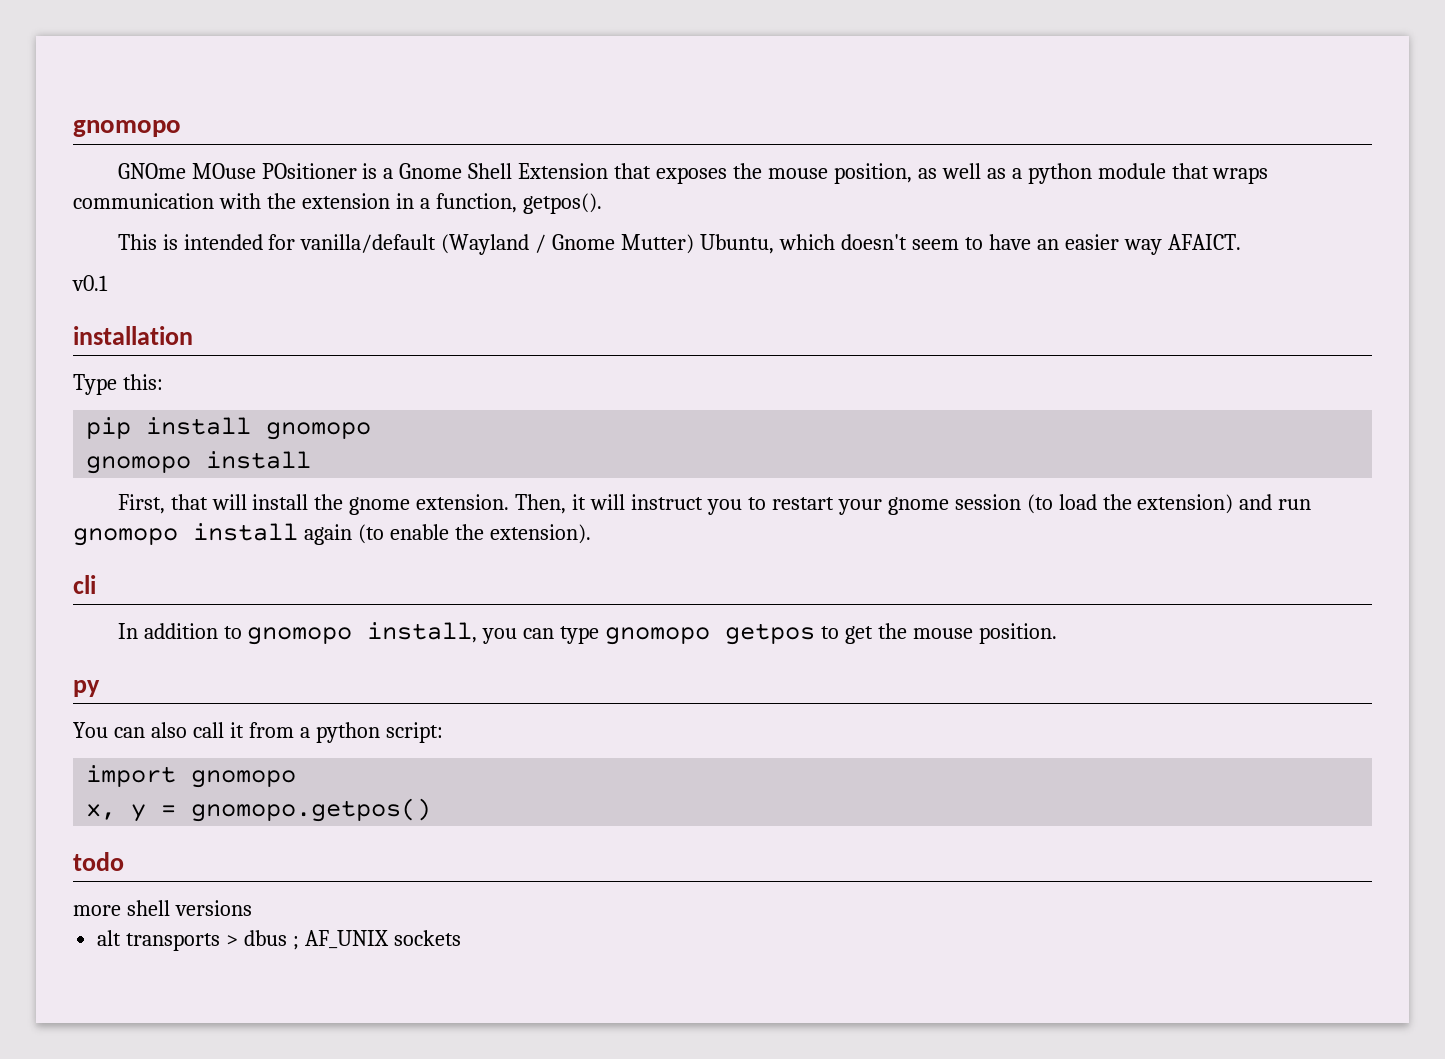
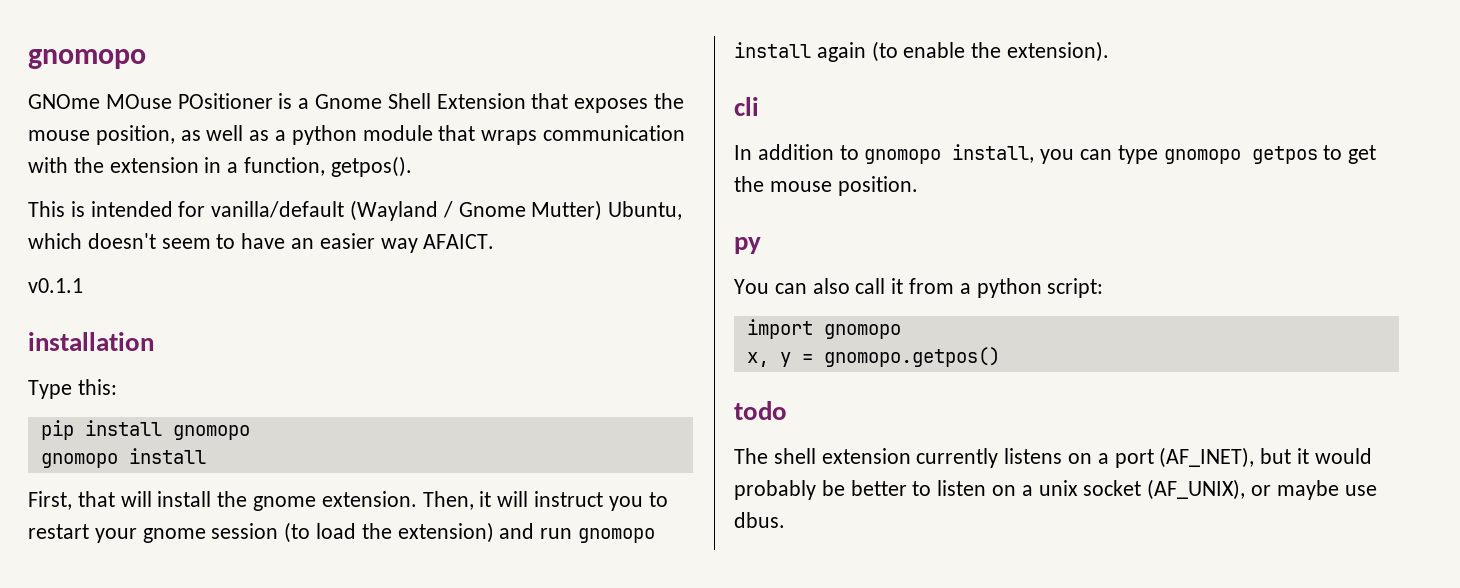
- v0.1
+ v0.1.1
- more shell versions
- alt transports > dbus ; AF_UNIX sockets
+ The shell extension currently listens on a port (AF_INET), but it would probably be better to listen on a unix socket (AF_UNIX), or maybe use dbus.

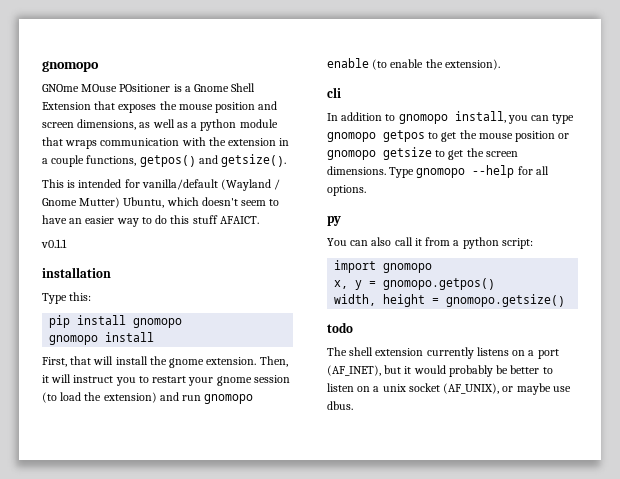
- GNOme MOuse POsitioner is a Gnome Shell Extension that exposes the mouse position, as well as a python module that wraps communication with the extension in a function, getpos().
+ GNOme MOuse POsitioner is a Gnome Shell Extension that exposes the mouse position and screen dimensions, as well as a python module that wraps communication with the extension in a couple functions, getpos() and getsize().
- This is intended for vanilla/default (Wayland / Gnome Mutter) Ubuntu, which doesn't seem to have an easier way AFAICT.
+ This is intended for vanilla/default (Wayland / Gnome Mutter) Ubuntu, which doesn't seem to have an easier way to do this stuff AFAICT.
- Then, it will instruct you to restart your gnome session (to load the extension) and run gnomopo install again (to enable the extension).
+ Then, it will instruct you to restart your gnome session (to load the extension) and run gnomopo enable (to enable the extension).
- In addition to gnomopo install, you can type gnomopo getpos to get the mouse position.
+ In addition to gnomopo install, you can type gnomopo getpos to get the mouse position or gnomopo getsize to get the screen dimensions. Type gnomopo --help for all options.
+ width, height = gnomopo.getsize()

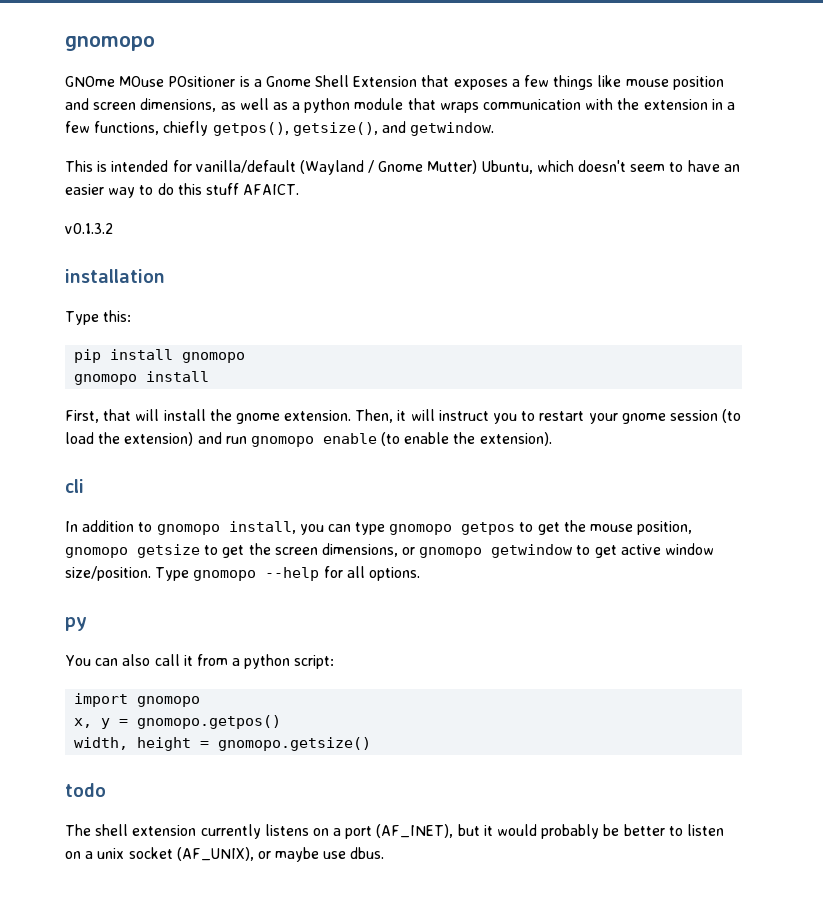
- GNOme MOuse POsitioner is a Gnome Shell Extension that exposes the mouse position and screen dimensions, as well as a python module that wraps communication with the extension in a couple functions, getpos() and getsize().
+ GNOme MOuse POsitioner is a Gnome Shell Extension that exposes a few things like mouse position and screen dimensions, as well as a python module that wraps communication with the extension in a few functions, chiefly getpos(), getsize(), and getwindow.
- v0.1.1
+ v0.1.3.2
- In addition to gnomopo install, you can type gnomopo getpos to get the mouse position or gnomopo getsize to get the screen dimensions.
+ In addition to gnomopo install, you can type gnomopo getpos to get the mouse position, gnomopo getsize to get the screen dimensions, or gnomopo getwindow to get active window size/position.

